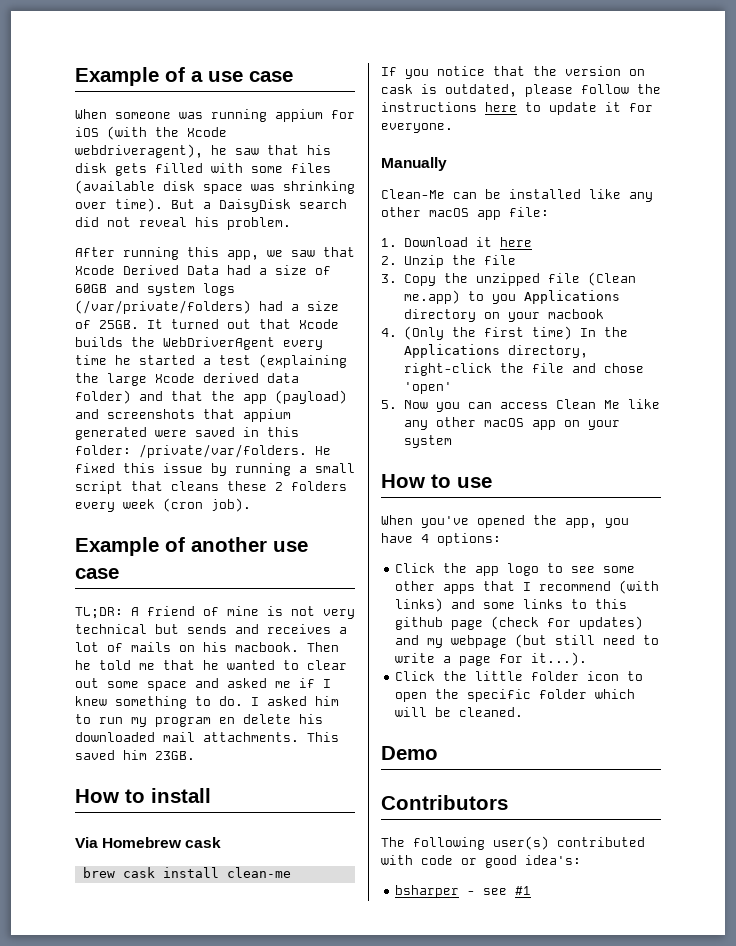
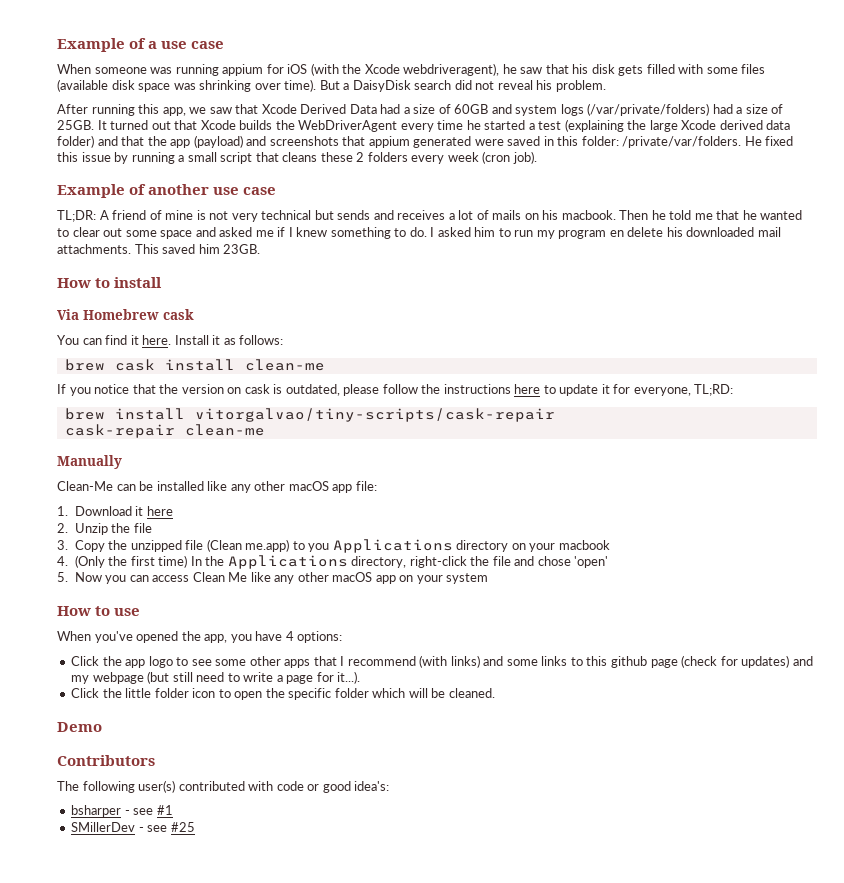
+ You can find it here. Install it as follows:
- If you notice that the version on cask is outdated, please follow the instructions here to update it for everyone.
+ If you notice that the version on cask is outdated, please follow the instructions here to update it for everyone, TL;RD:
+ brew install vitorgalvao/tiny-scripts/cask-repair
+ cask-repair clean-me
+ SMillerDev - see #25

